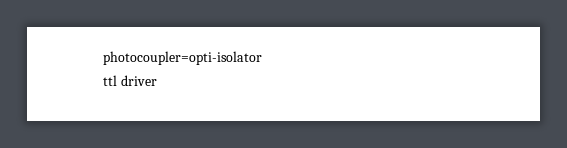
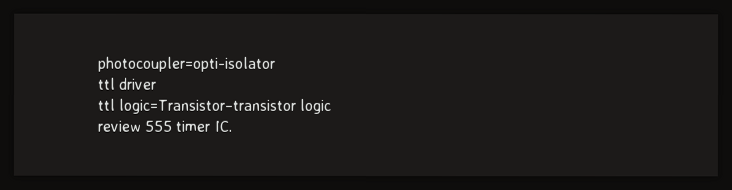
+ ttl logic=Transistor–transistor logic
+ review 555 timer IC.

